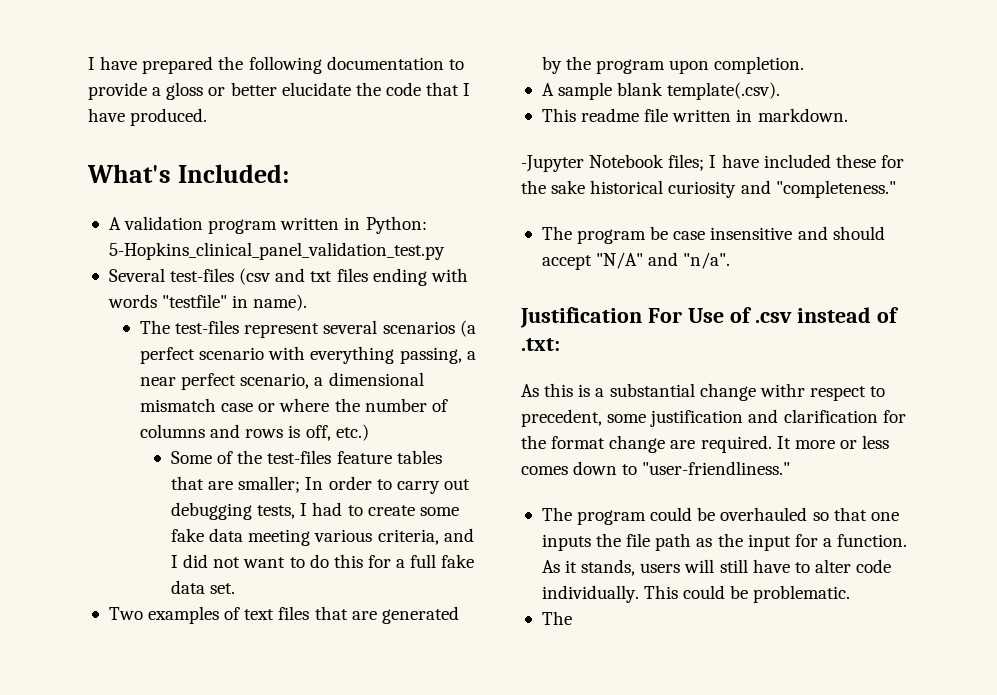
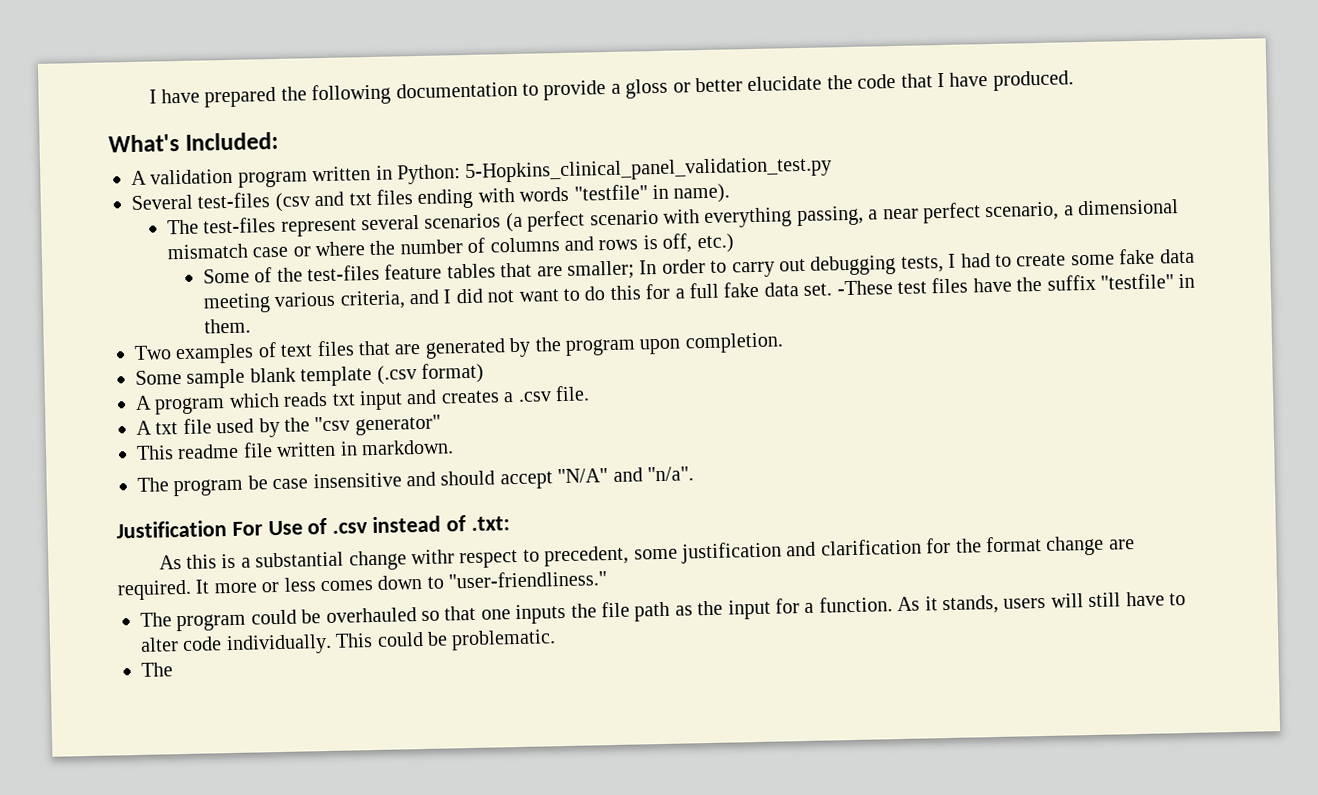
+ -These test files have the suffix "testfile" in them.
- A sample blank template(.csv).
+ Some sample blank template (.csv format)
+ A program which reads txt input and creates a .csv file.
+ A txt file used by the "csv generator"
- -Jupyter Notebook files; I have included these for the sake historical curiosity and "completeness."

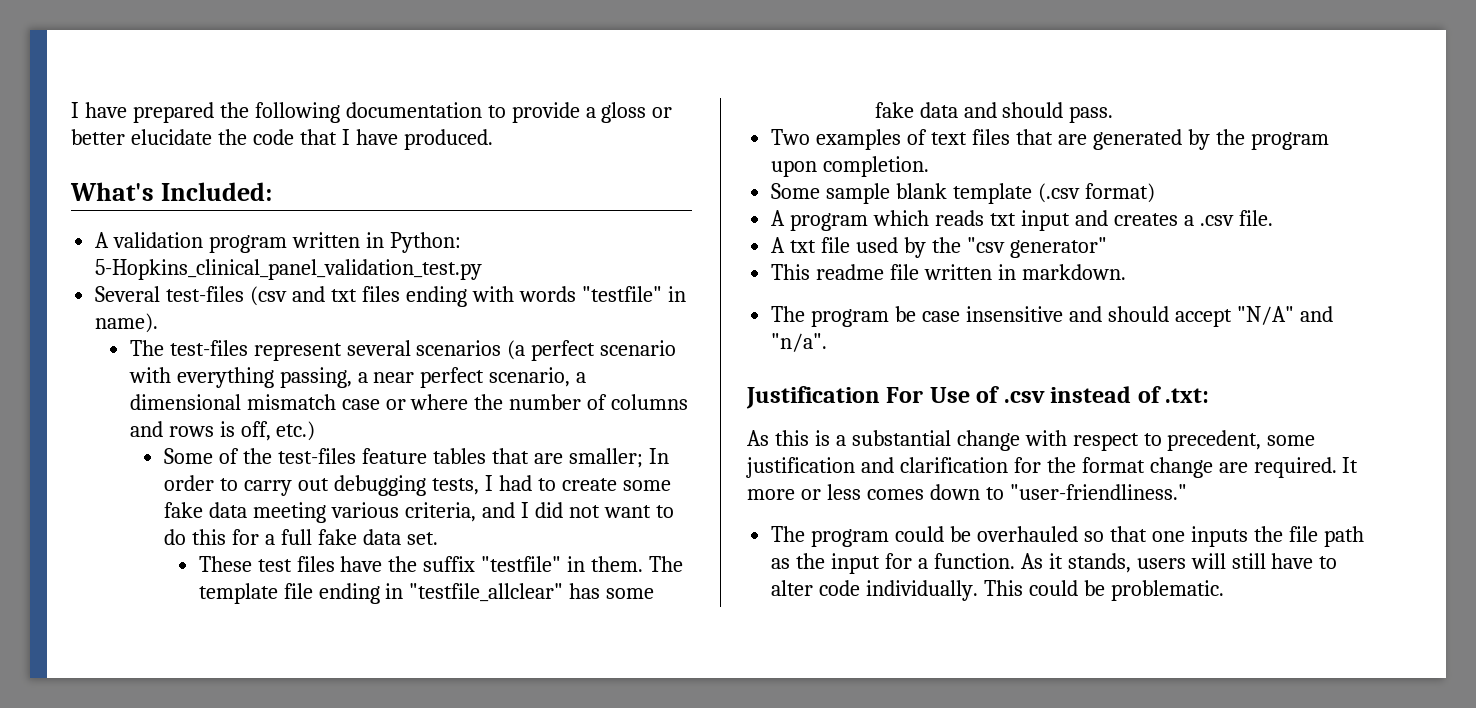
- Some of the test-files feature tables that are smaller; In order to carry out debugging tests, I had to create some fake data meeting various criteria, and I did not want to do this for a full fake data set. -These test files have the suffix "testfile" in them.
+ Some of the test-files feature tables that are smaller; In order to carry out debugging tests, I had to create some fake data meeting various criteria, and I did not want to do this for a full fake data set.
+ These test files have the suffix "testfile" in them. The template file ending in "testfile_allclear" has some fake data and should pass.
- As this is a substantial change withr respect to precedent, some justification and clarification for the format change are required.
+ As this is a substantial change with respect to precedent, some justification and clarification for the format change are required.
  This could be problematic.
- The

